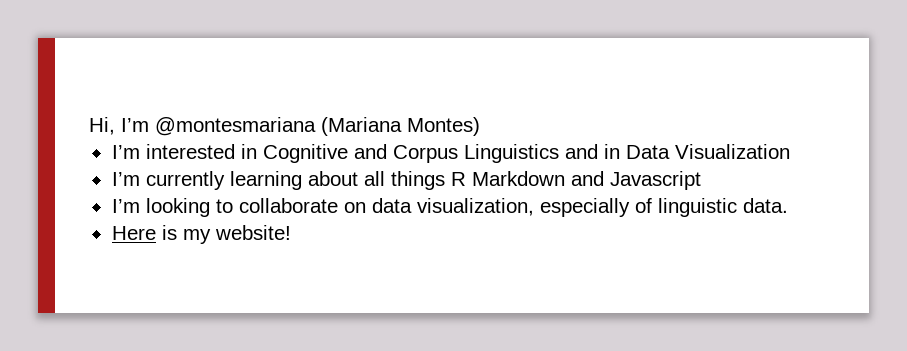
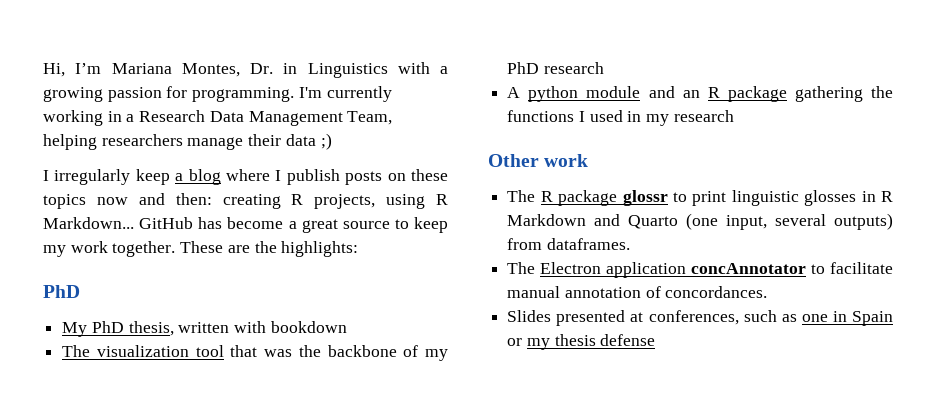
- Hi, I’m @montesmariana (Mariana Montes)
- I’m interested in Cognitive and Corpus Linguistics and in Data Visualization
- I’m currently learning about all things R Markdown and Javascript
- I’m looking to collaborate on data visualization, especially of linguistic data.
- Here is my website!
+ Hi, I’m Mariana Montes, Dr. in Linguistics with a growing passion for programming. I'm currently working in a Research Data Management Team, helping researchers manage their data ;)
+ I irregularly keep a blog where I publish posts on these topics now and then: creating R projects, using R Markdown... GitHub has become a great source to keep my work together. These are the highlights:
+ PhD
+ My PhD thesis, written with bookdown
+ The visualization tool that was the backbone of my PhD research
+ A python module and an R package gathering the functions I used in my research
+ Other work
+ The R package glossr to print linguistic glosses in R Markdown and Quarto (one input, several outputs) from dataframes.
+ The Electron application concAnnotator to facilitate manual annotation of concordances.
+ Slides presented at conferences, such as one in Spain or my thesis defense

